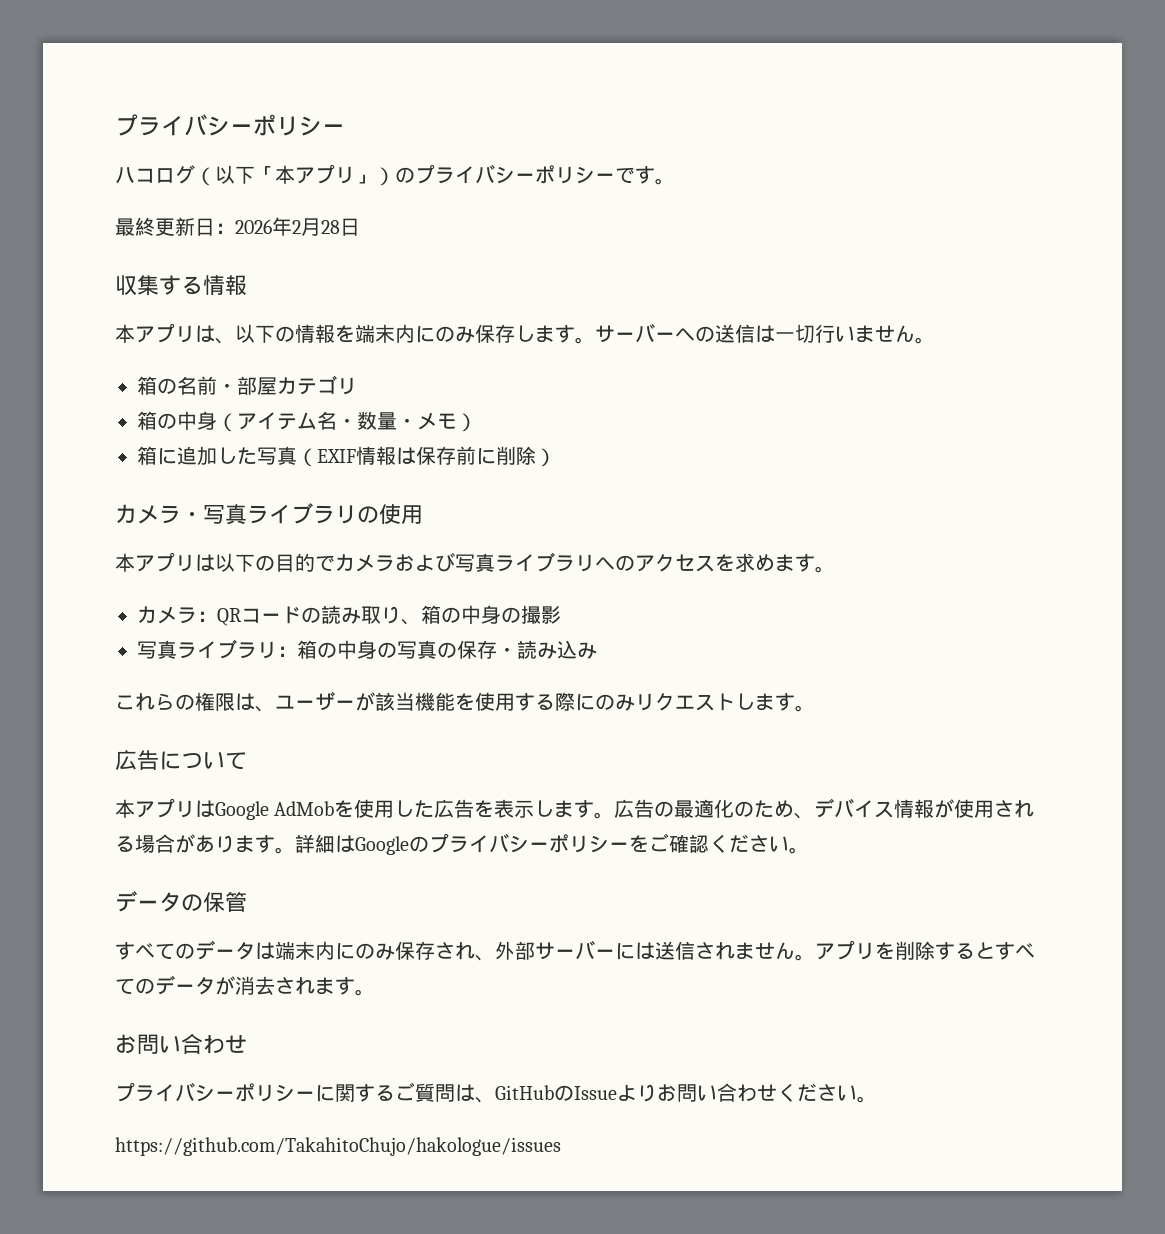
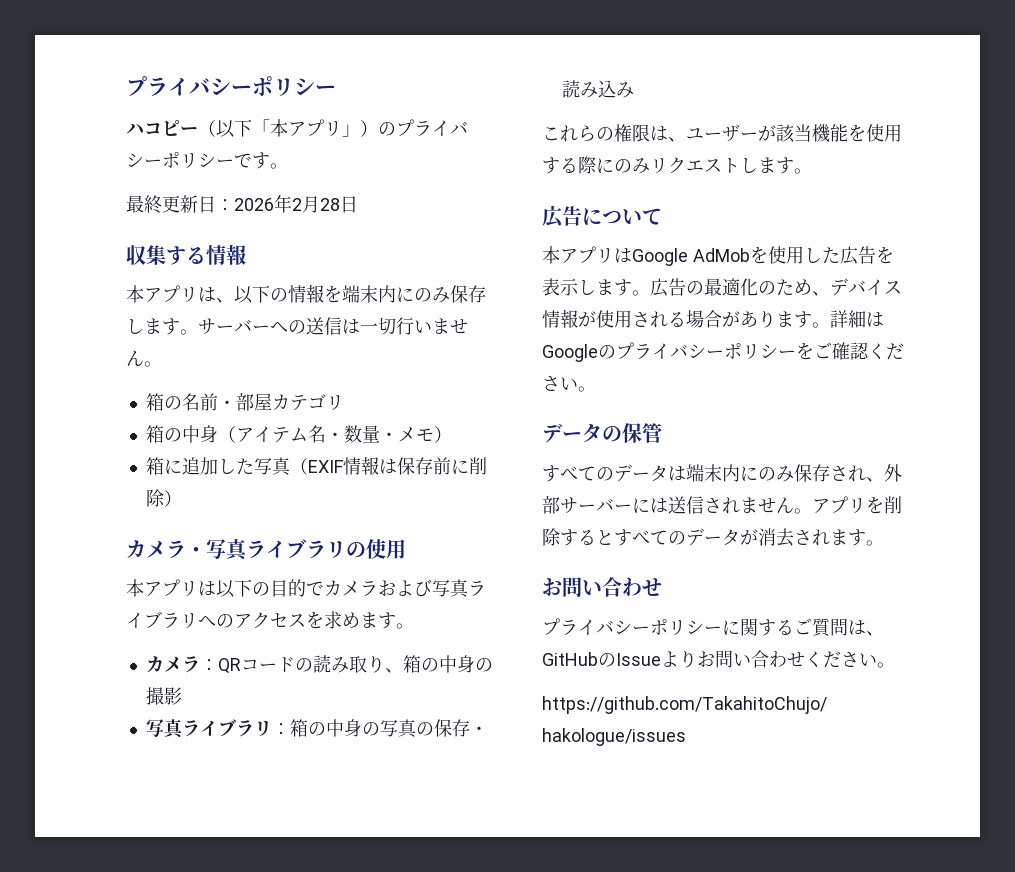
- ハコログ（以下「本アプリ」）のプライバシーポリシーです。
+ ハコピー（以下「本アプリ」）のプライバシーポリシーです。

